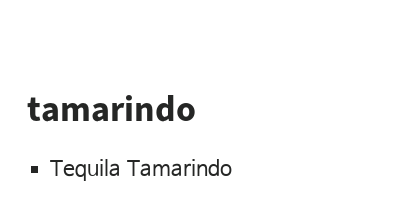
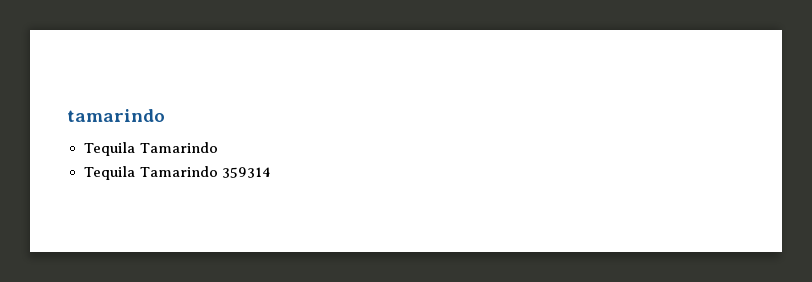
+ Tequila Tamarindo 359314

